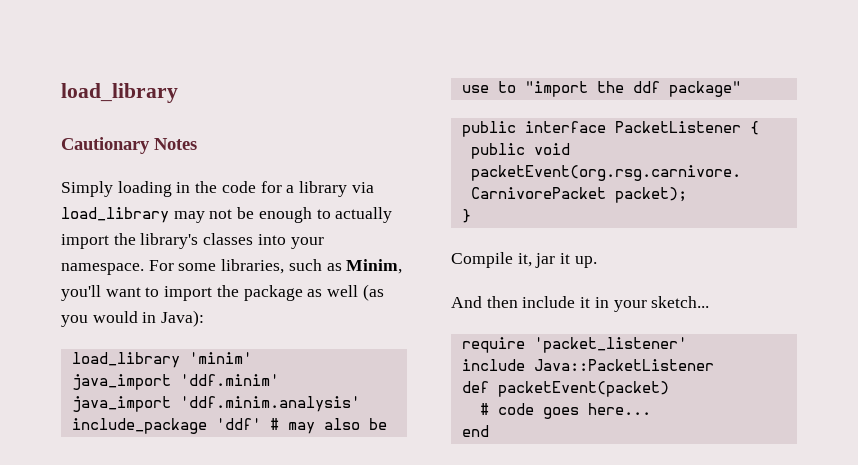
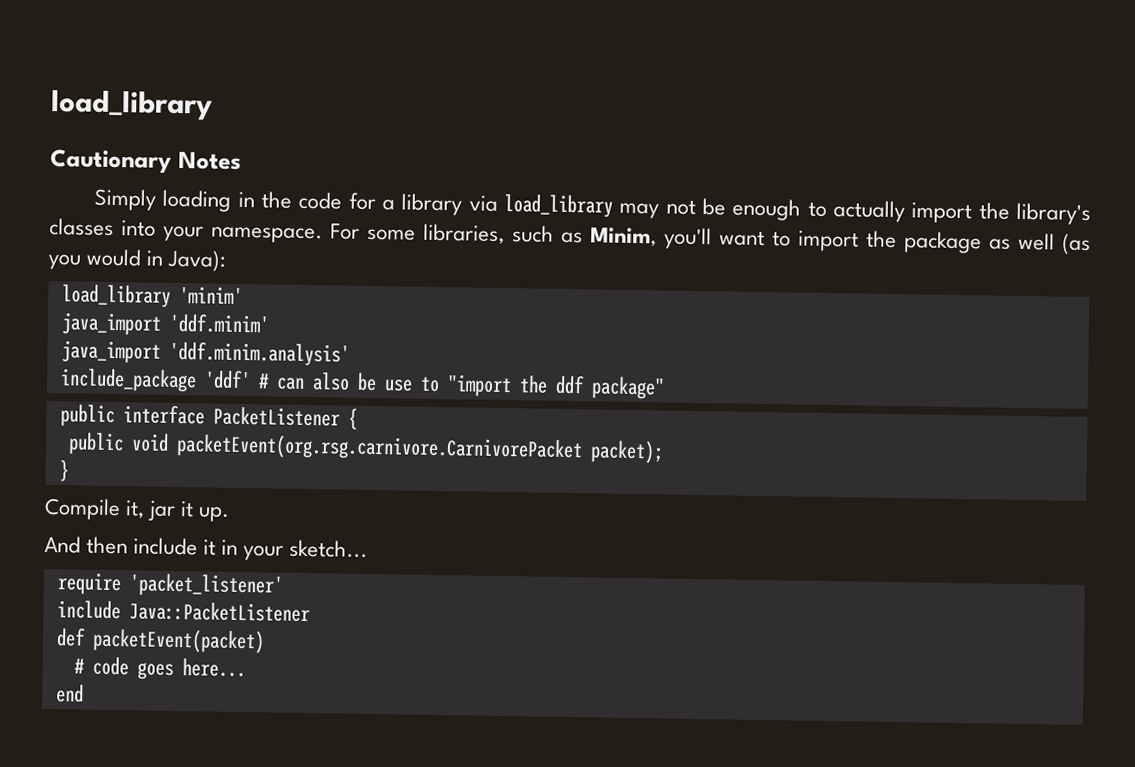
- include_package 'ddf' # may also be use to "import the ddf package"
+ include_package 'ddf' # can also be use to "import the ddf package"

